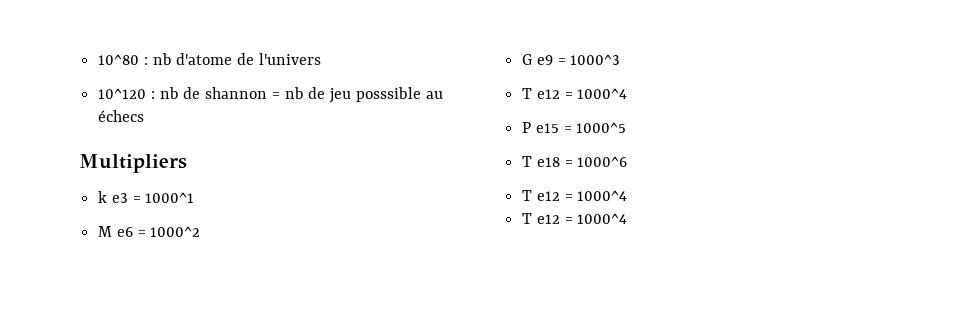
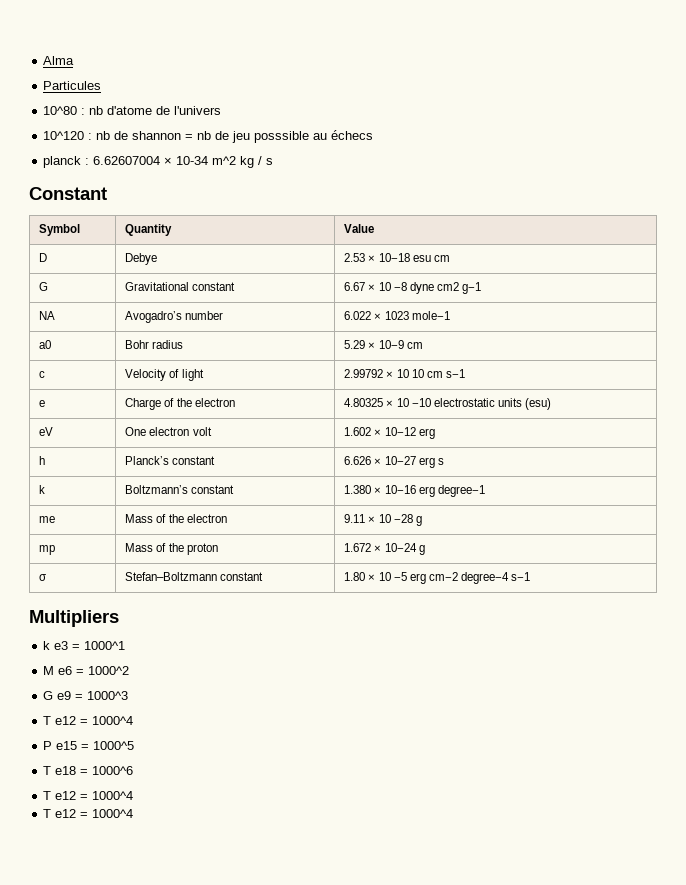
+ Alma
+ Particules
+ planck : 6.62607004 × 10-34 m^2 kg / s
+ Constant
+ Symbol | Quantity | Value
+ D | Debye | 2.53 × 10−18 esu cm
+ G | Gravitational constant | 6.67 × 10 −8 dyne cm2 g−1
+ NA | Avogadro’s number | 6.022 × 1023 mole−1
+ a0 | Bohr radius | 5.29 × 10−9 cm
+ c | Velocity of light | 2.99792 × 10 10 cm s−1
+ e | Charge of the electron | 4.80325 × 10 −10 electrostatic units (esu)
+ eV | One electron volt | 1.602 × 10−12 erg
+ h | Planck’s constant | 6.626 × 10−27 erg s
+ k | Boltzmann’s constant | 1.380 × 10−16 erg degree−1
+ me | Mass of the electron | 9.11 × 10 −28 g
+ mp | Mass of the proton | 1.672 × 10−24 g
+ σ | Stefan–Boltzmann constant | 1.80 × 10 −5 erg cm−2 degree−4 s−1

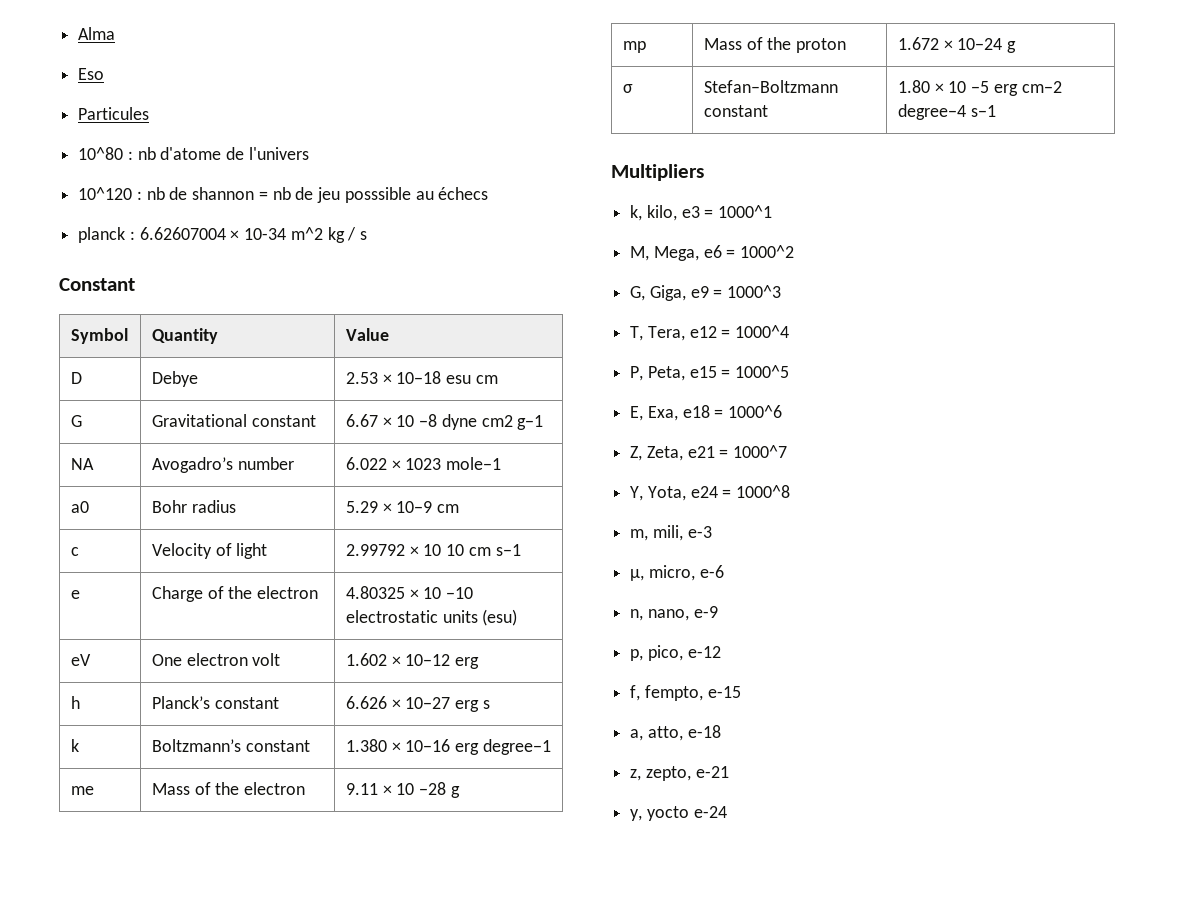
+ Eso
- k e3 = 1000^1
+ k, kilo, e3 = 1000^1
- M e6 = 1000^2
+ M, Mega, e6 = 1000^2
- G e9 = 1000^3
- T e12 = 1000^4
- P e15 = 1000^5
+ G, Giga, e9 = 1000^3
+ T, Tera, e12 = 1000^4
+ P, Peta, e15 = 1000^5
- T e18 = 1000^6
- T e12 = 1000^4
- T e12 = 1000^4
+ E, Exa, e18 = 1000^6
+ Z, Zeta, e21 = 1000^7
+ Y, Yota, e24 = 1000^8
+ m, mili, e-3
+ μ, micro, e-6
+ n, nano, e-9
+ p, pico, e-12
+ f, fempto, e-15
+ a, atto, e-18
+ z, zepto, e-21
+ y, yocto e-24

